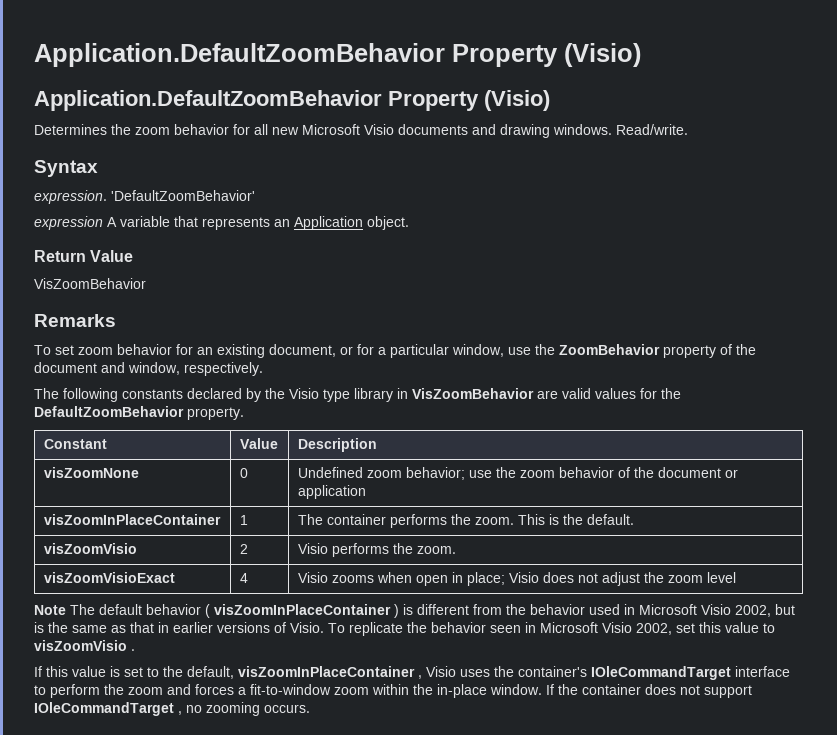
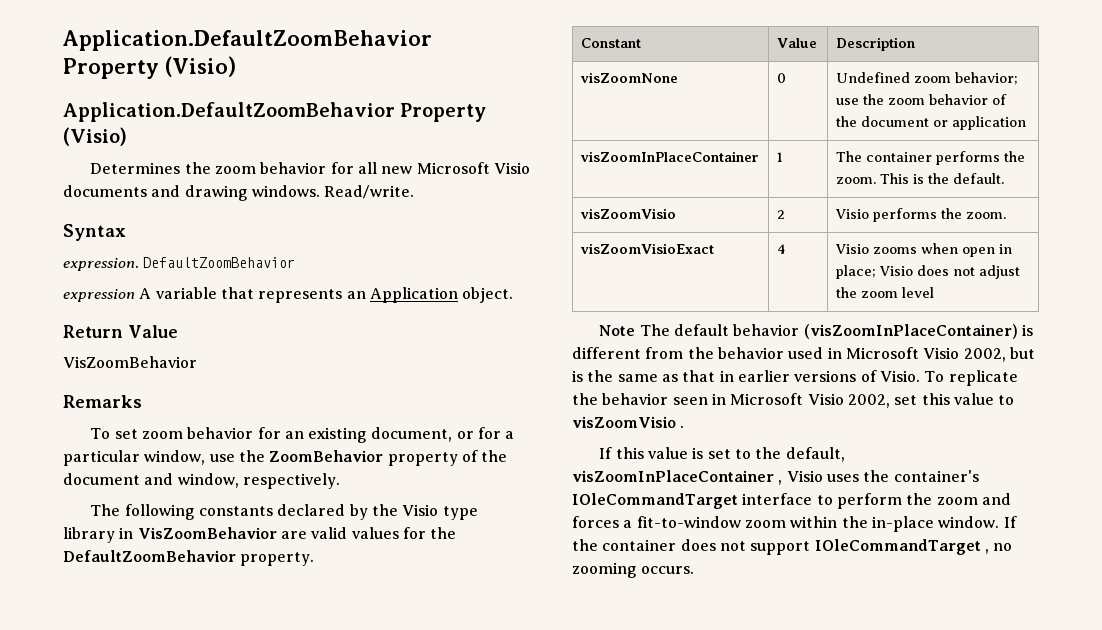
- expression. 'DefaultZoomBehavior'
+ expression. DefaultZoomBehavior
- Note The default behavior ( visZoomInPlaceContainer ) is different from the behavior used in Microsoft Visio 2002, but is the same as that in earlier versions of Visio.
+ Note The default behavior (visZoomInPlaceContainer) is different from the behavior used in Microsoft Visio 2002, but is the same as that in earlier versions of Visio.

